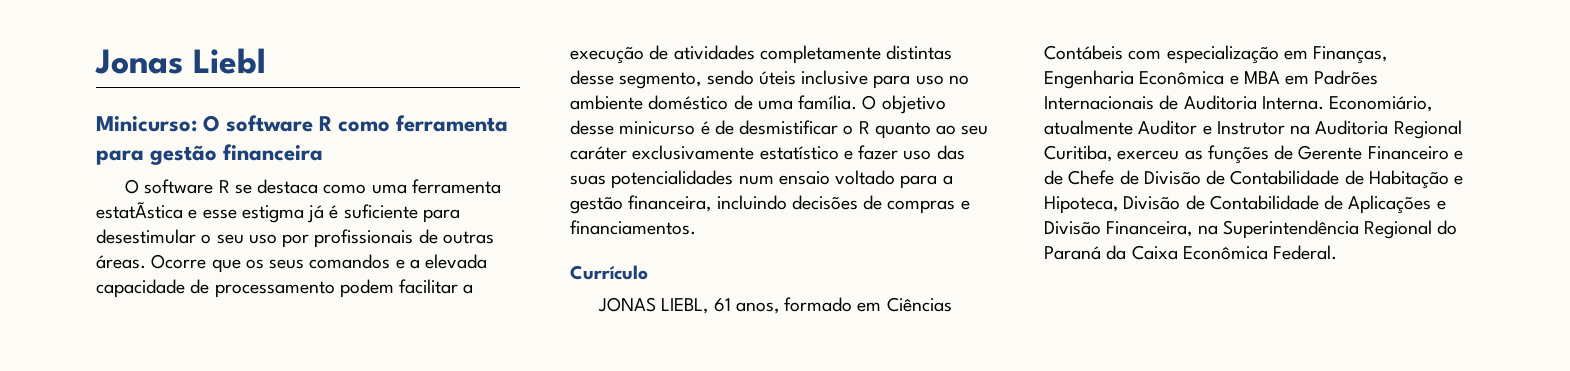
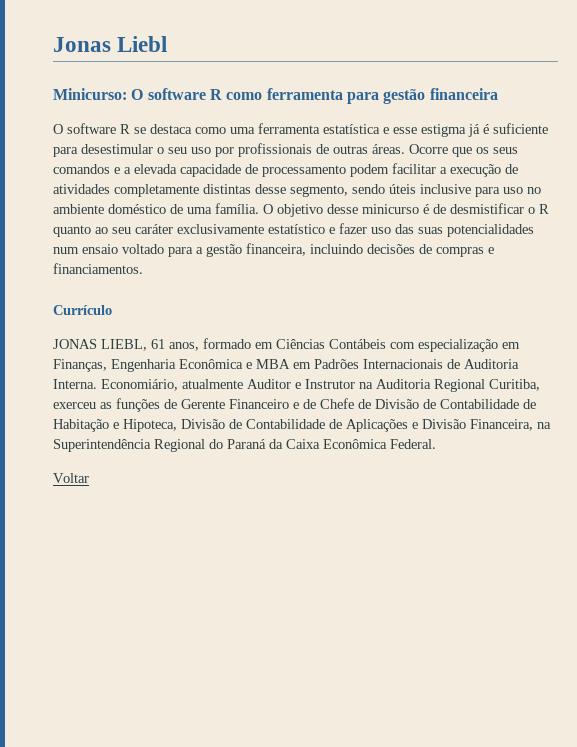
- O software R se destaca como uma ferramenta estatÃstica e esse estigma já é suficiente para desestimular o seu uso por profissionais de outras áreas.
+ O software R se destaca como uma ferramenta estatística e esse estigma já é suficiente para desestimular o seu uso por profissionais de outras áreas.
+ Voltar

